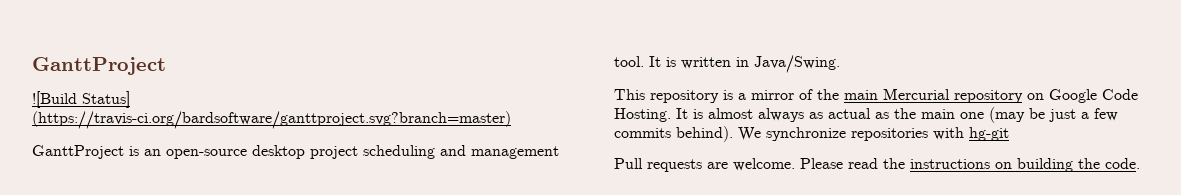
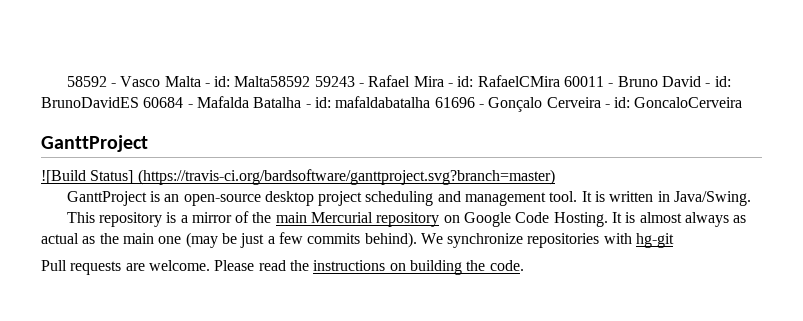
+ 58592 - Vasco Malta - id: Malta58592 59243 - Rafael Mira - id: RafaelCMira 60011 - Bruno David - id: BrunoDavidES 60684 - Mafalda Batalha - id: mafaldabatalha 61696 - Gonçalo Cerveira - id: GoncaloCerveira

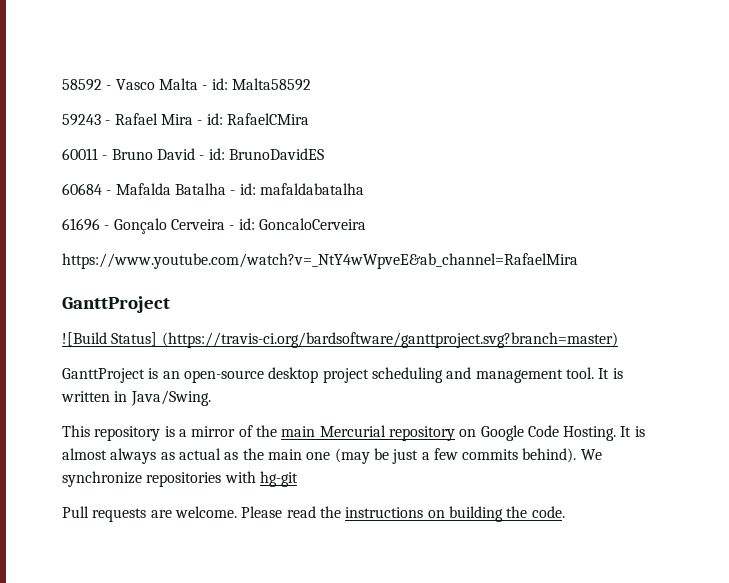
- 58592 - Vasco Malta - id: Malta58592 59243 - Rafael Mira - id: RafaelCMira 60011 - Bruno David - id: BrunoDavidES 60684 - Mafalda Batalha - id: mafaldabatalha 61696 - Gonçalo Cerveira - id: GoncaloCerveira
+ 58592 - Vasco Malta - id: Malta58592
+ 59243 - Rafael Mira - id: RafaelCMira
+ 60011 - Bruno David - id: BrunoDavidES
+ 60684 - Mafalda Batalha - id: mafaldabatalha
+ 61696 - Gonçalo Cerveira - id: GoncaloCerveira
+ https://www.youtube.com/watch?v=_NtY4wWpveE&ab_channel=RafaelMira

